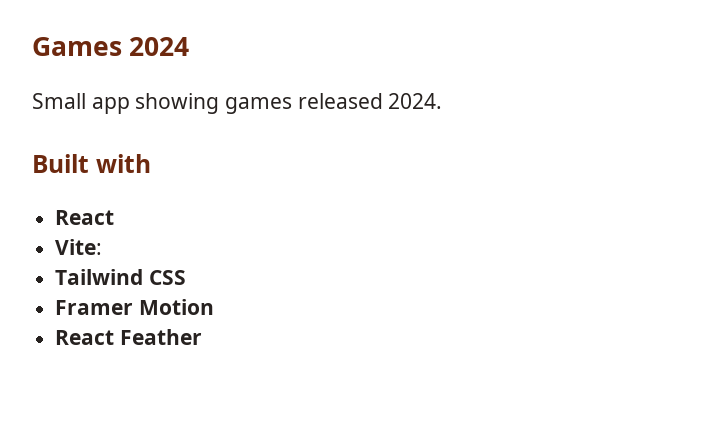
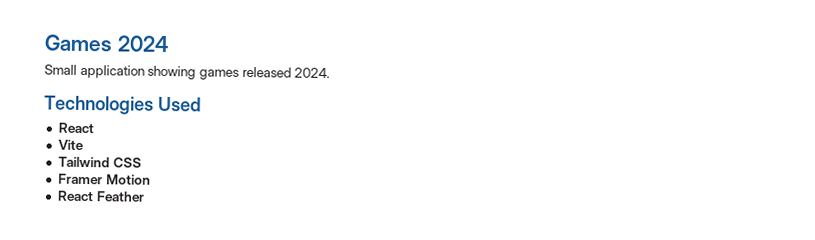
- Small app showing games released 2024.
+ Small application showing games released 2024.
- Built with
+ Technologies Used
- Vite:
+ Vite

